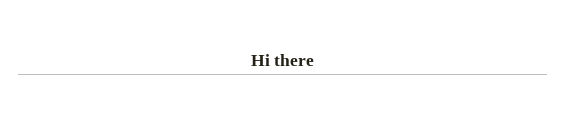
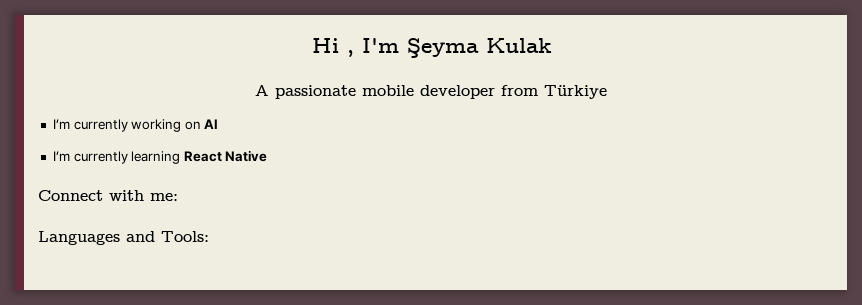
- Hi there
+ Hi , I'm Şeyma Kulak
+ A passionate mobile developer from Türkiye
+ I’m currently working on AI
+ I’m currently learning React Native
+ Connect with me:
+ Languages and Tools:

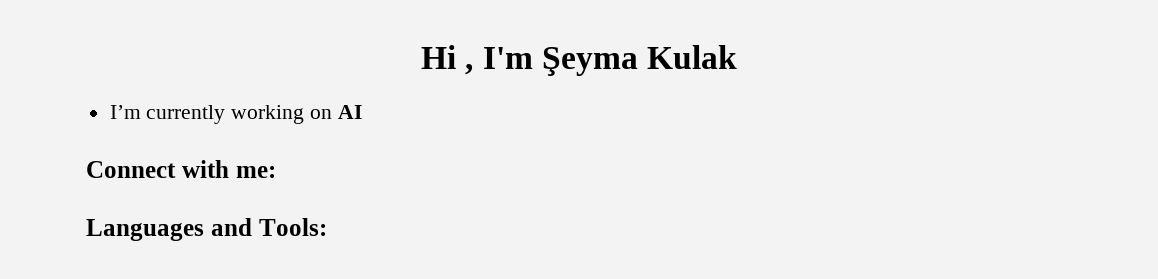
- A passionate mobile developer from Türkiye
- I’m currently learning React Native

